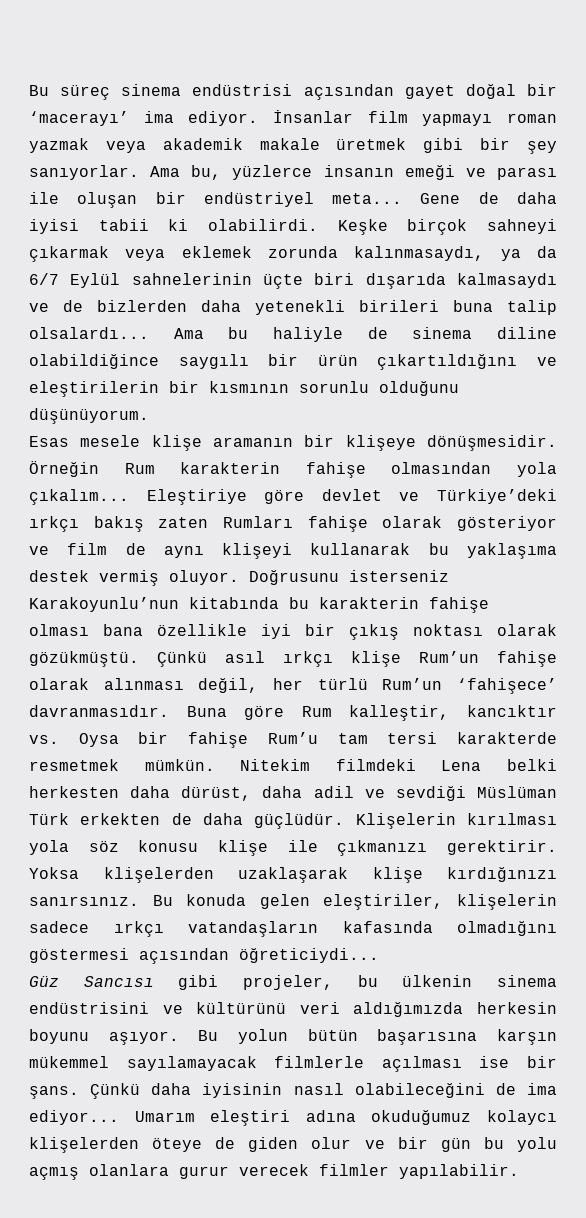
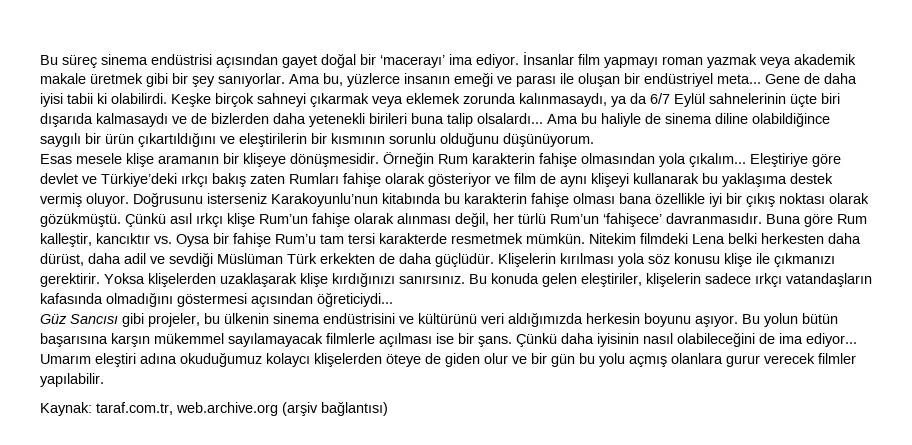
+ Kaynak: taraf.com.tr, web.archive.org (arşiv bağlantısı)

